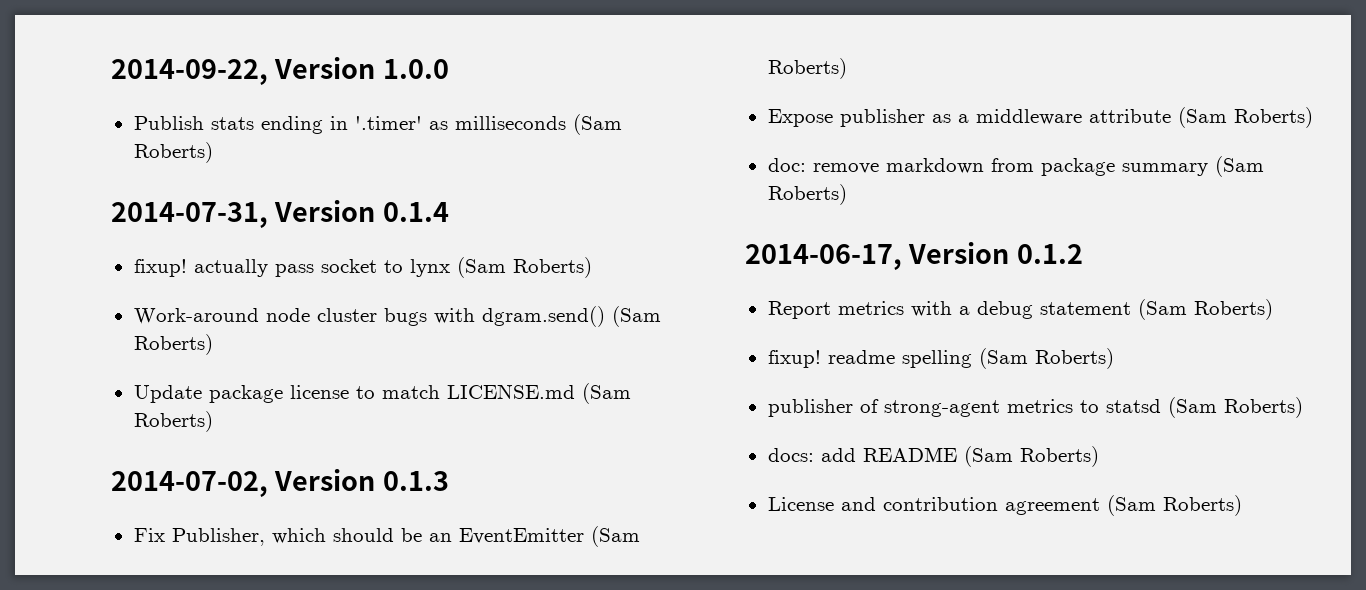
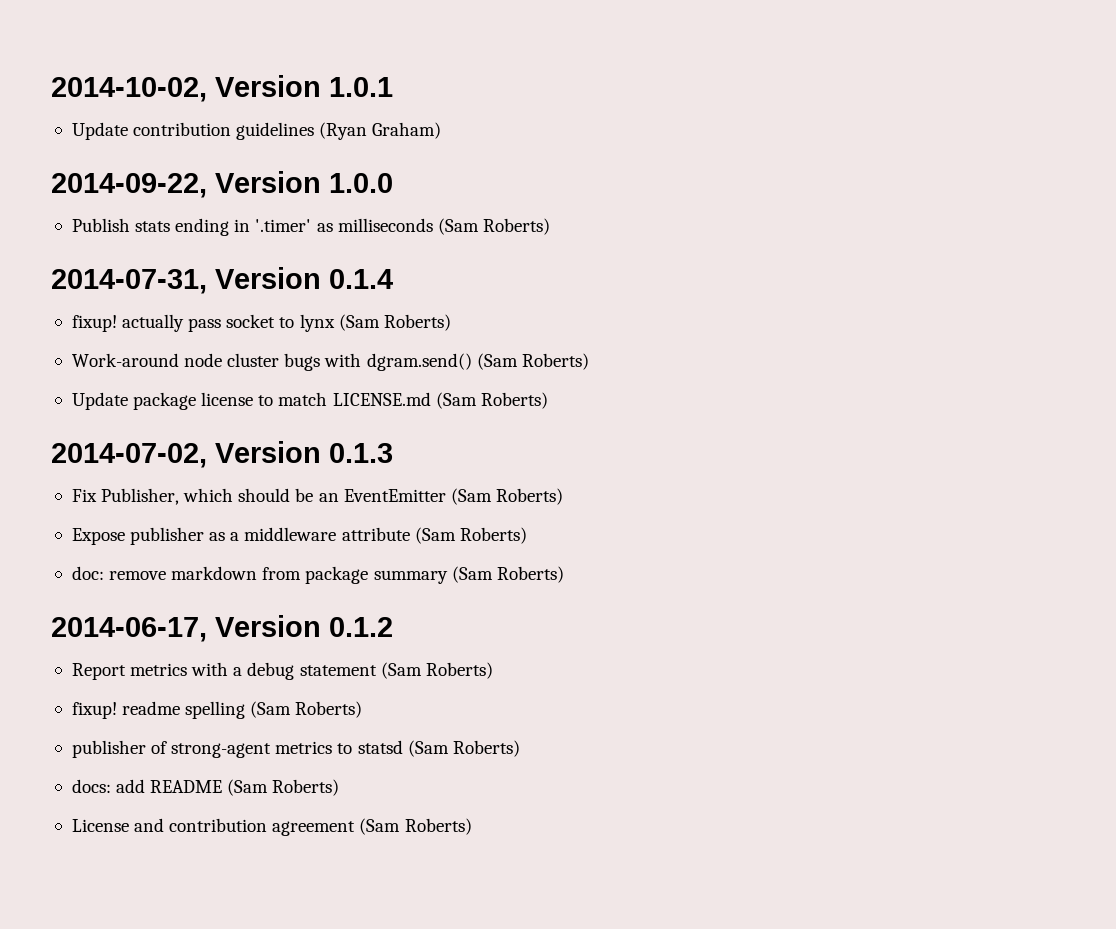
+ 2014-10-02, Version 1.0.1
+ Update contribution guidelines (Ryan Graham)

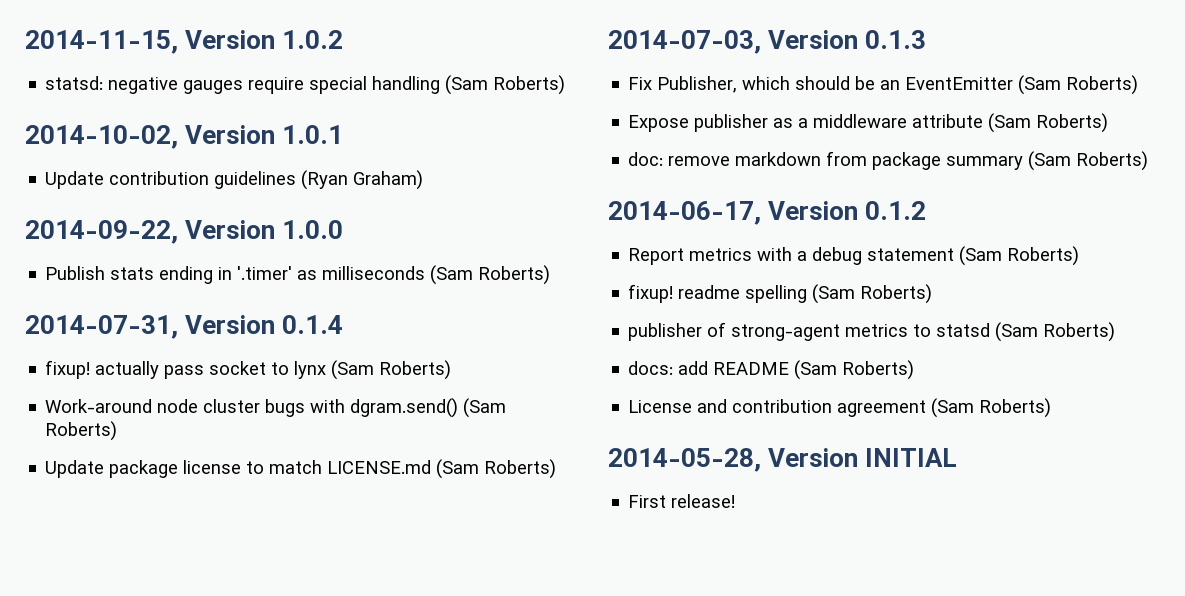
+ 2014-11-15, Version 1.0.2
+ statsd: negative gauges require special handling (Sam Roberts)
- 2014-07-02, Version 0.1.3
+ 2014-07-03, Version 0.1.3
+ 2014-05-28, Version INITIAL
+ First release!

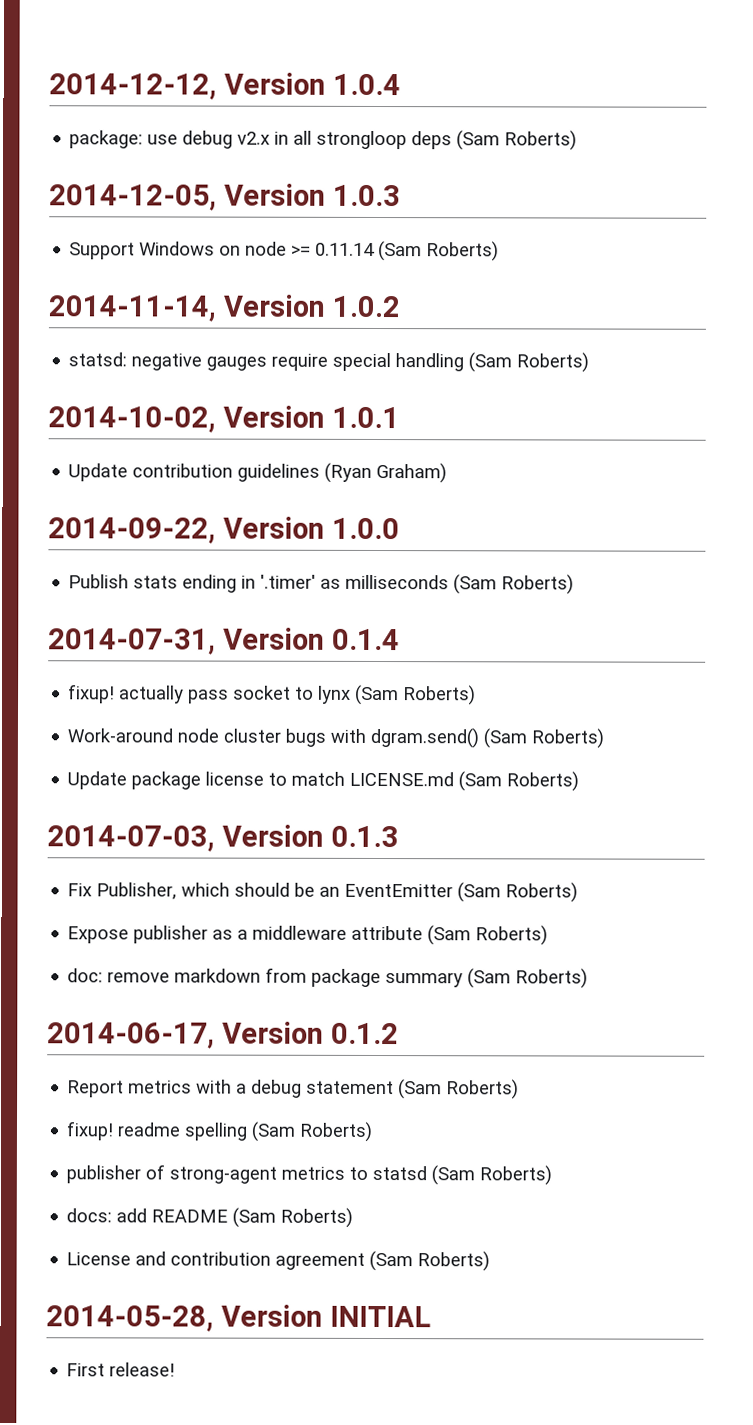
- 2014-11-15, Version 1.0.2
+ 2014-12-12, Version 1.0.4
+ package: use debug v2.x in all strongloop deps (Sam Roberts)
+ 2014-12-05, Version 1.0.3
+ Support Windows on node >= 0.11.14 (Sam Roberts)
+ 2014-11-14, Version 1.0.2

